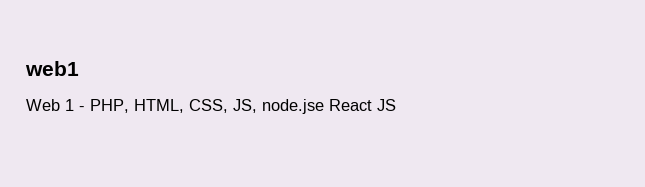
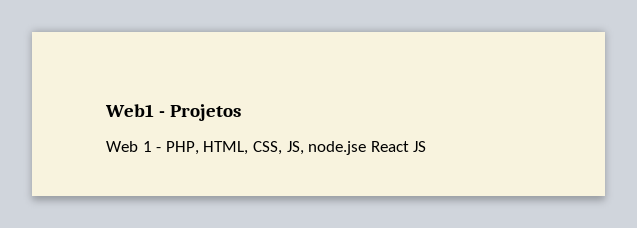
- web1
+ Web1 - Projetos

